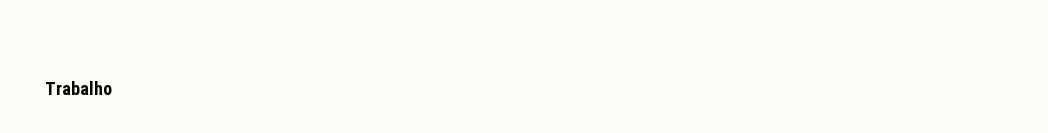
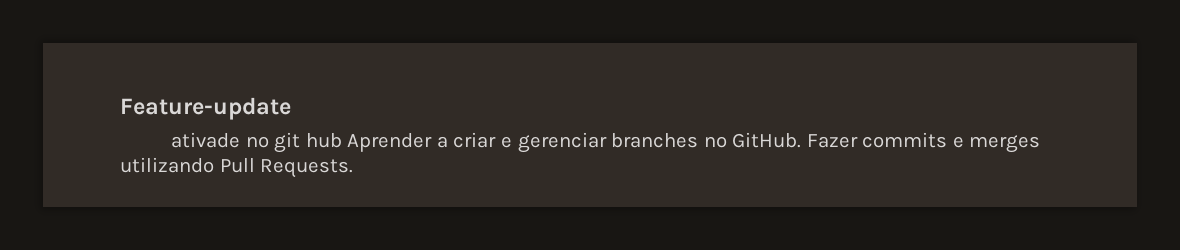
- Trabalho
+ Feature-update
+ ativade no git hub Aprender a criar e gerenciar branches no GitHub. Fazer commits e merges utilizando Pull Requests.

